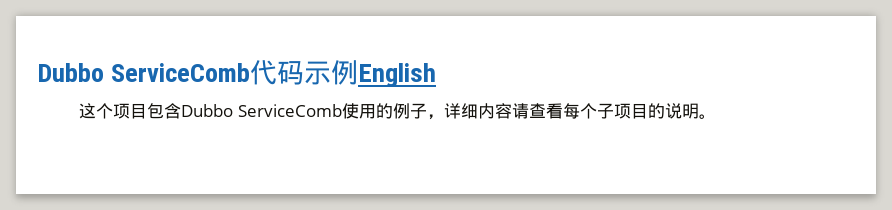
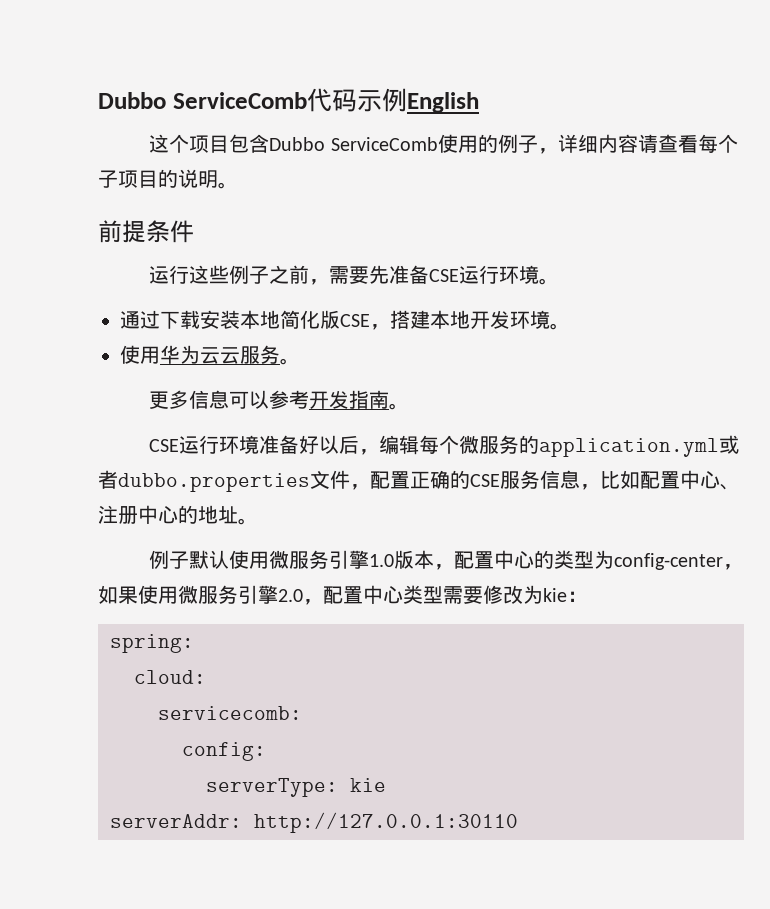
+ 前提条件
+ 运行这些例子之前，需要先准备CSE运行环境。
+ 通过下载安装本地简化版CSE，搭建本地开发环境。
+ 使用华为云云服务。
+ 更多信息可以参考开发指南。
+ CSE运行环境准备好以后，编辑每个微服务的application.yml或者dubbo.properties文件，配置正确的CSE服务信息，比如配置中心、注册中心的地址。
+ 例子默认使用微服务引擎1.0版本，配置中心的类型为config-center，如果使用微服务引擎2.0，配置中心类型需要修改为kie：
+ spring:
+ cloud:
+ servicecomb:
+ config:
+ serverType: kie
+ serverAddr: http://127.0.0.1:30110

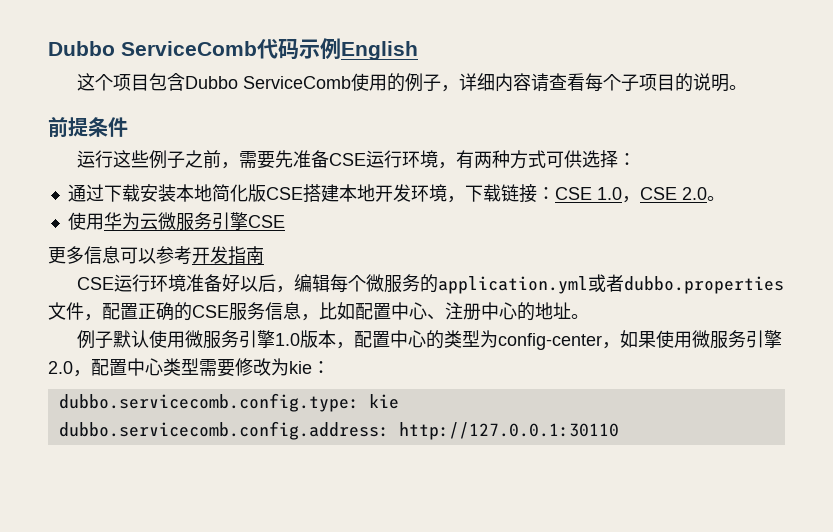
- 运行这些例子之前，需要先准备CSE运行环境。
+ 运行这些例子之前，需要先准备CSE运行环境，有两种方式可供选择：
- 通过下载安装本地简化版CSE，搭建本地开发环境。
+ 通过下载安装本地简化版CSE搭建本地开发环境，下载链接：CSE 1.0，CSE 2.0。
- 使用华为云云服务。
+ 使用华为云微服务引擎CSE
- 更多信息可以参考开发指南。
+ 更多信息可以参考开发指南
- spring:
- cloud:
- servicecomb:
- config:
- serverType: kie
+ dubbo.servicecomb.config.type: kie
- serverAddr: http://127.0.0.1:30110
+ dubbo.servicecomb.config.address: http://127.0.0.1:30110

